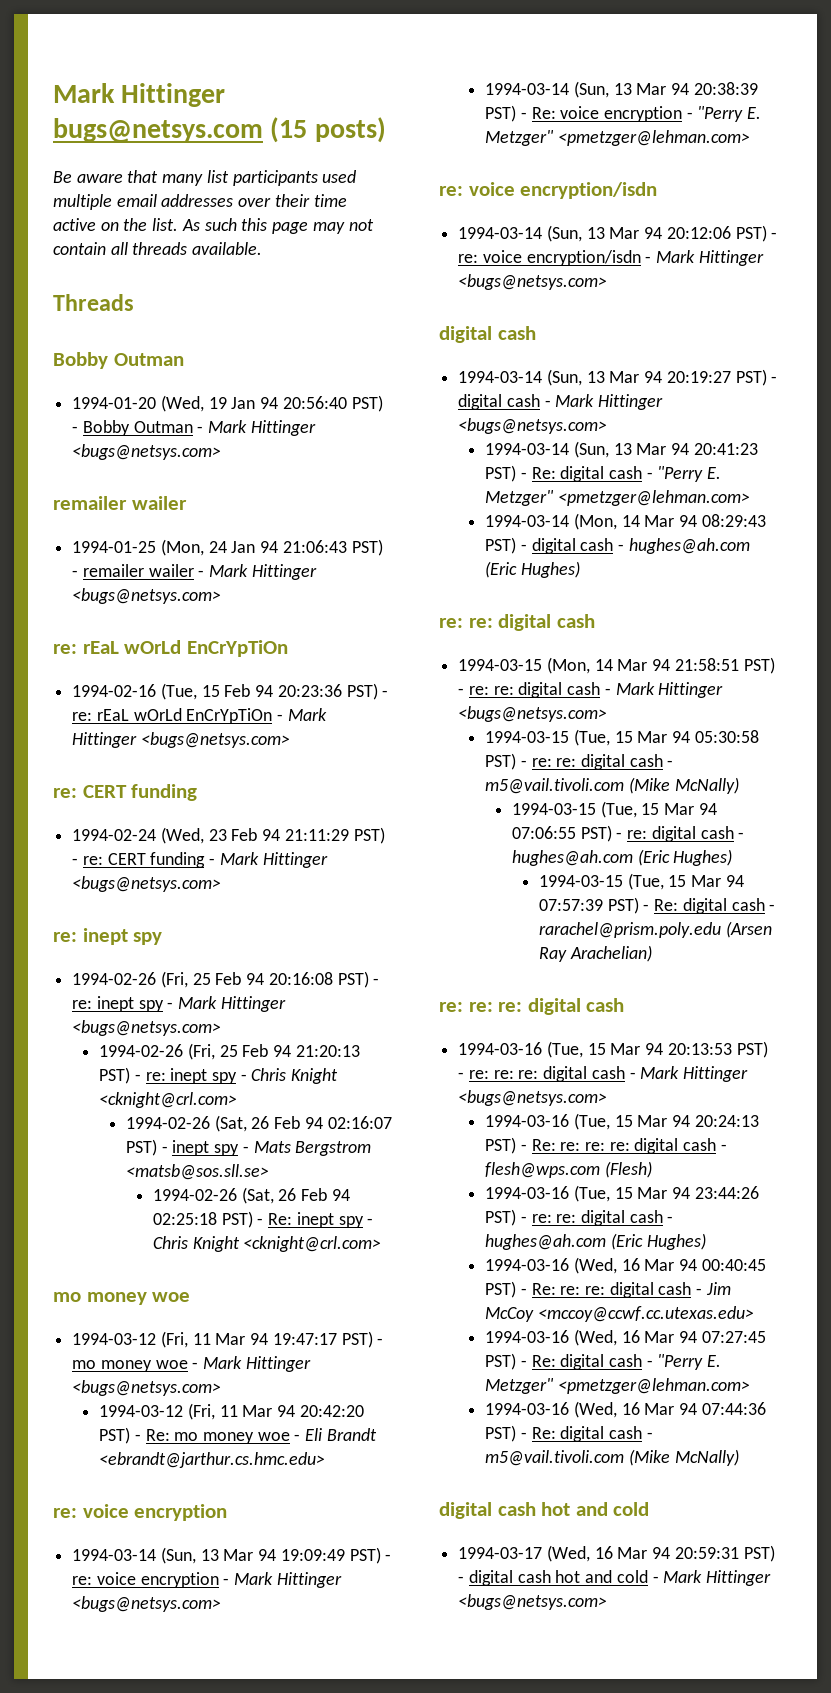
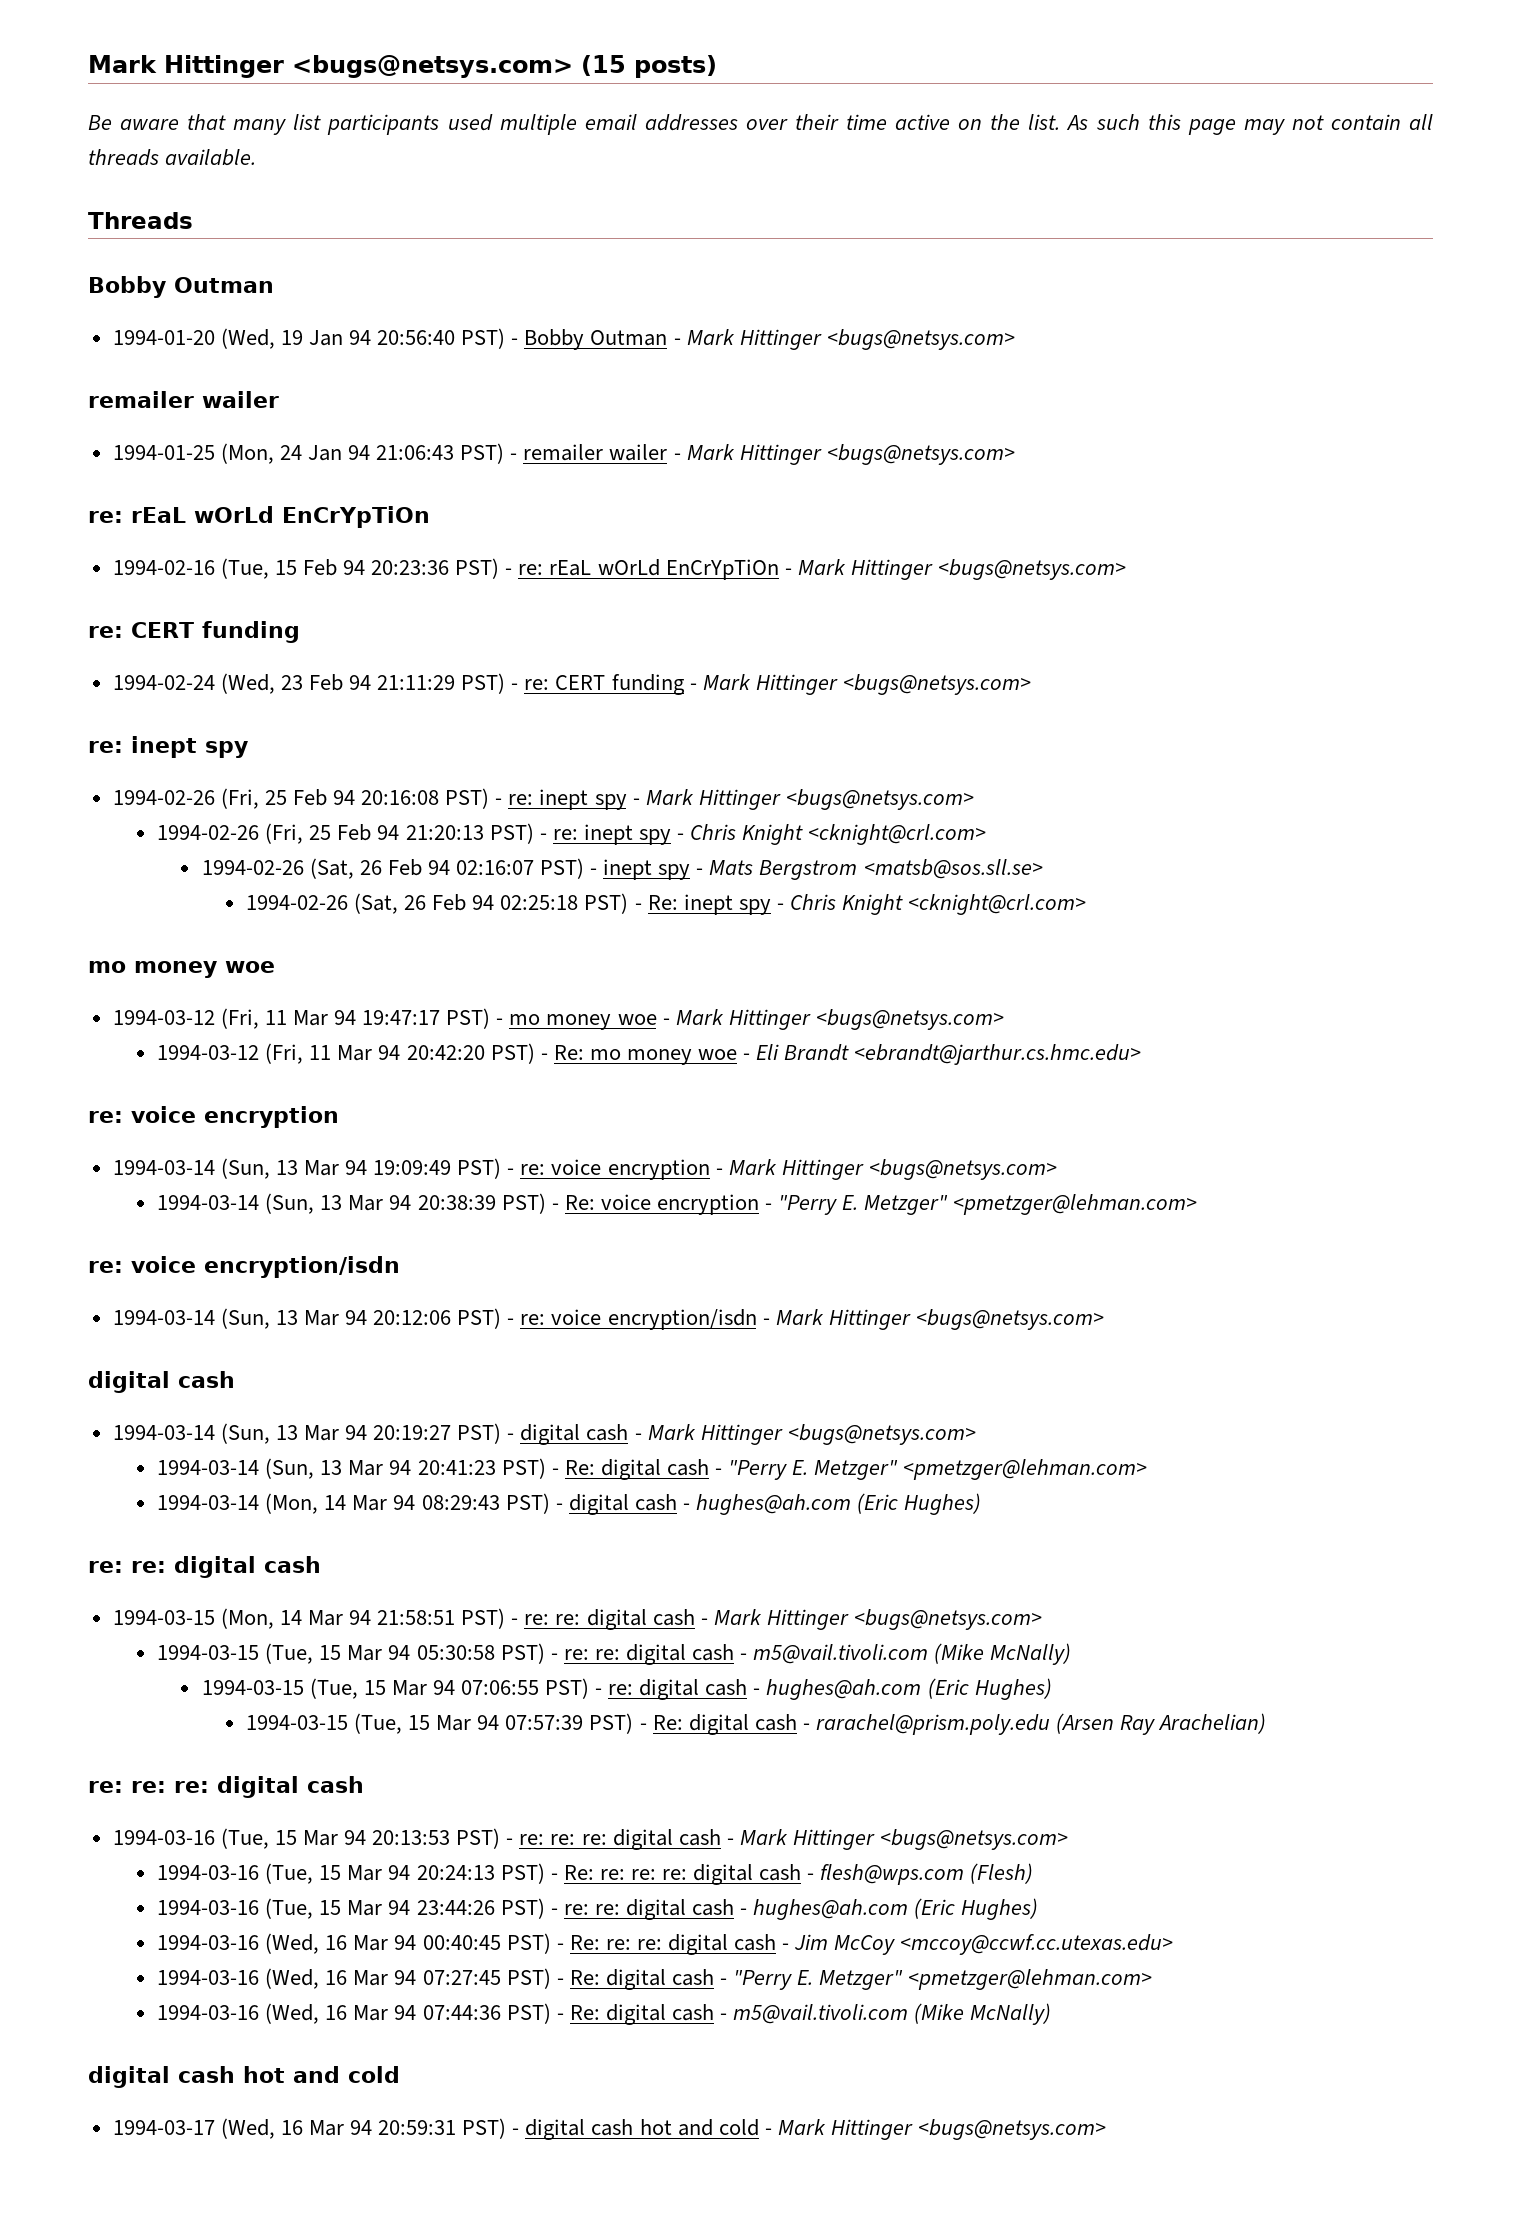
- Mark Hittinger bugs@netsys.com (15 posts)
+ Mark Hittinger <bugs@netsys.com> (15 posts)

